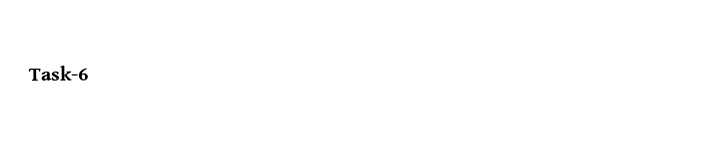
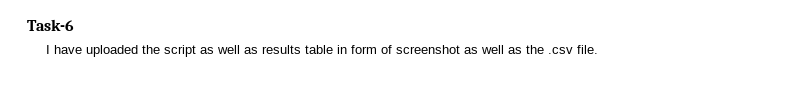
+ I have uploaded the script as well as results table in form of screenshot as well as the .csv file.

